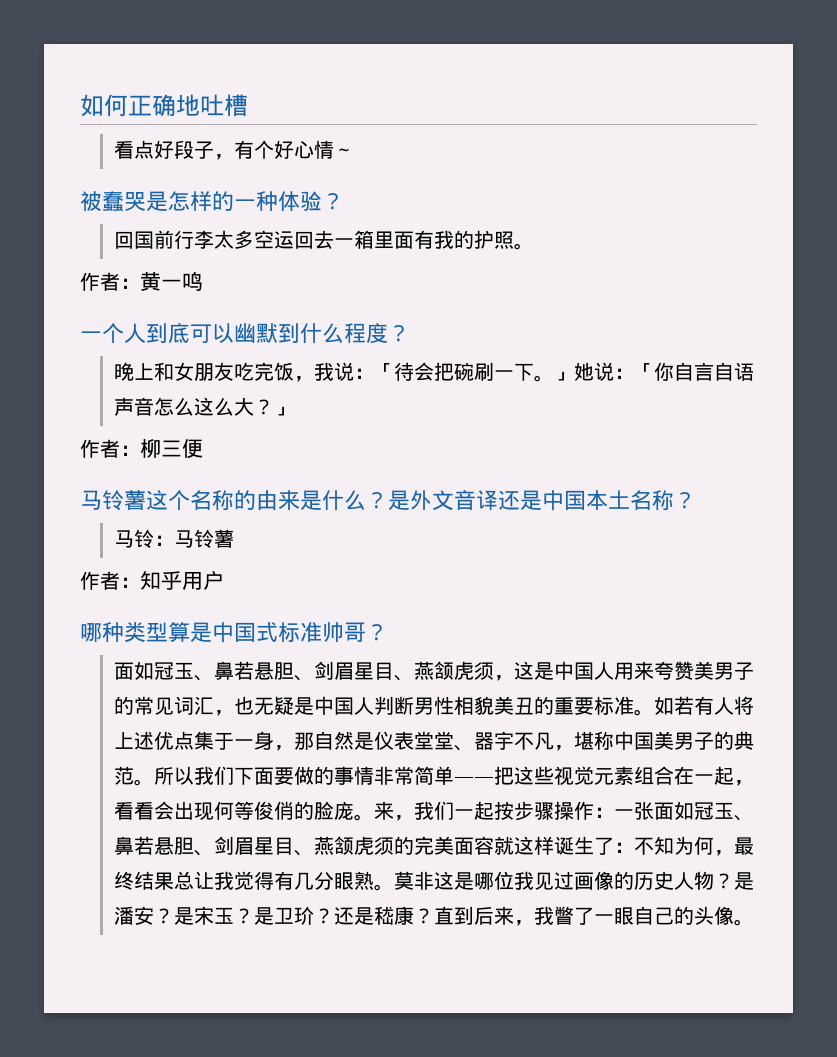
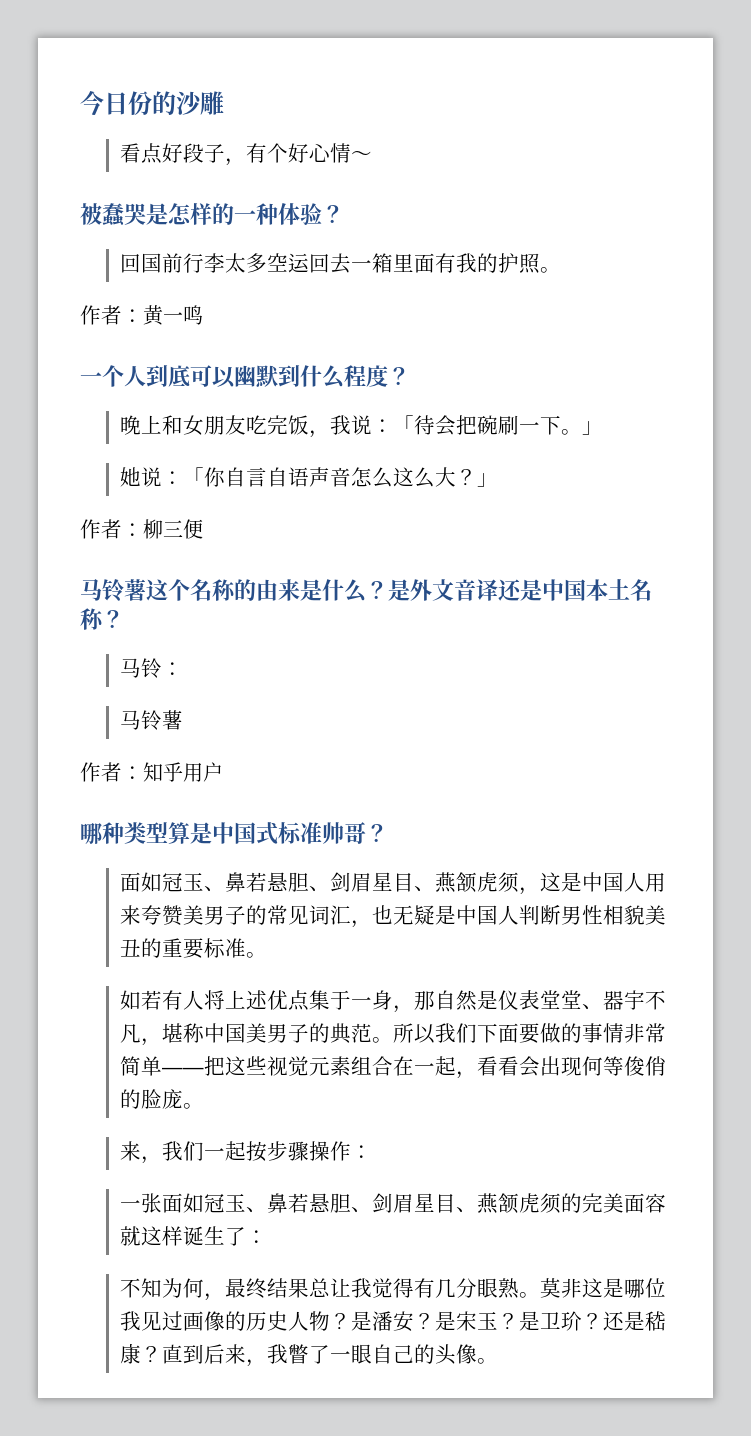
- 如何正确地吐槽
+ 今日份的沙雕
- 晚上和女朋友吃完饭，我说：「待会把碗刷一下。」她说：「你自言自语声音怎么这么大？」
+ 晚上和女朋友吃完饭，我说：「待会把碗刷一下。」
+ 她说：「你自言自语声音怎么这么大？」
- 马铃：马铃薯
+ 马铃：
+ 马铃薯
- 面如冠玉、鼻若悬胆、剑眉星目、燕颔虎须，这是中国人用来夸赞美男子的常见词汇，也无疑是中国人判断男性相貌美丑的重要标准。如若有人将上述优点集于一身，那自然是仪表堂堂、器宇不凡，堪称中国美男子的典范。
+ 面如冠玉、鼻若悬胆、剑眉星目、燕颔虎须，这是中国人用来夸赞美男子的常见词汇，也无疑是中国人判断男性相貌美丑的重要标准。
+ 如若有人将上述优点集于一身，那自然是仪表堂堂、器宇不凡，堪称中国美男子的典范。
- 所以我们下面要做的事情非常简单——把这些视觉元素组合在一起，看看会出现何等俊俏的脸庞。来，我们一起按步骤操作：一张面如冠玉、鼻若悬胆、剑眉星目、燕颔虎须的完美面容就这样诞生了：不知为何，最终结果总让我觉得有几分眼熟。
+ 所以我们下面要做的事情非常简单——把这些视觉元素组合在一起，看看会出现何等俊俏的脸庞。
+ 来，我们一起按步骤操作：
+ 一张面如冠玉、鼻若悬胆、剑眉星目、燕颔虎须的完美面容就这样诞生了：
+ 不知为何，最终结果总让我觉得有几分眼熟。

